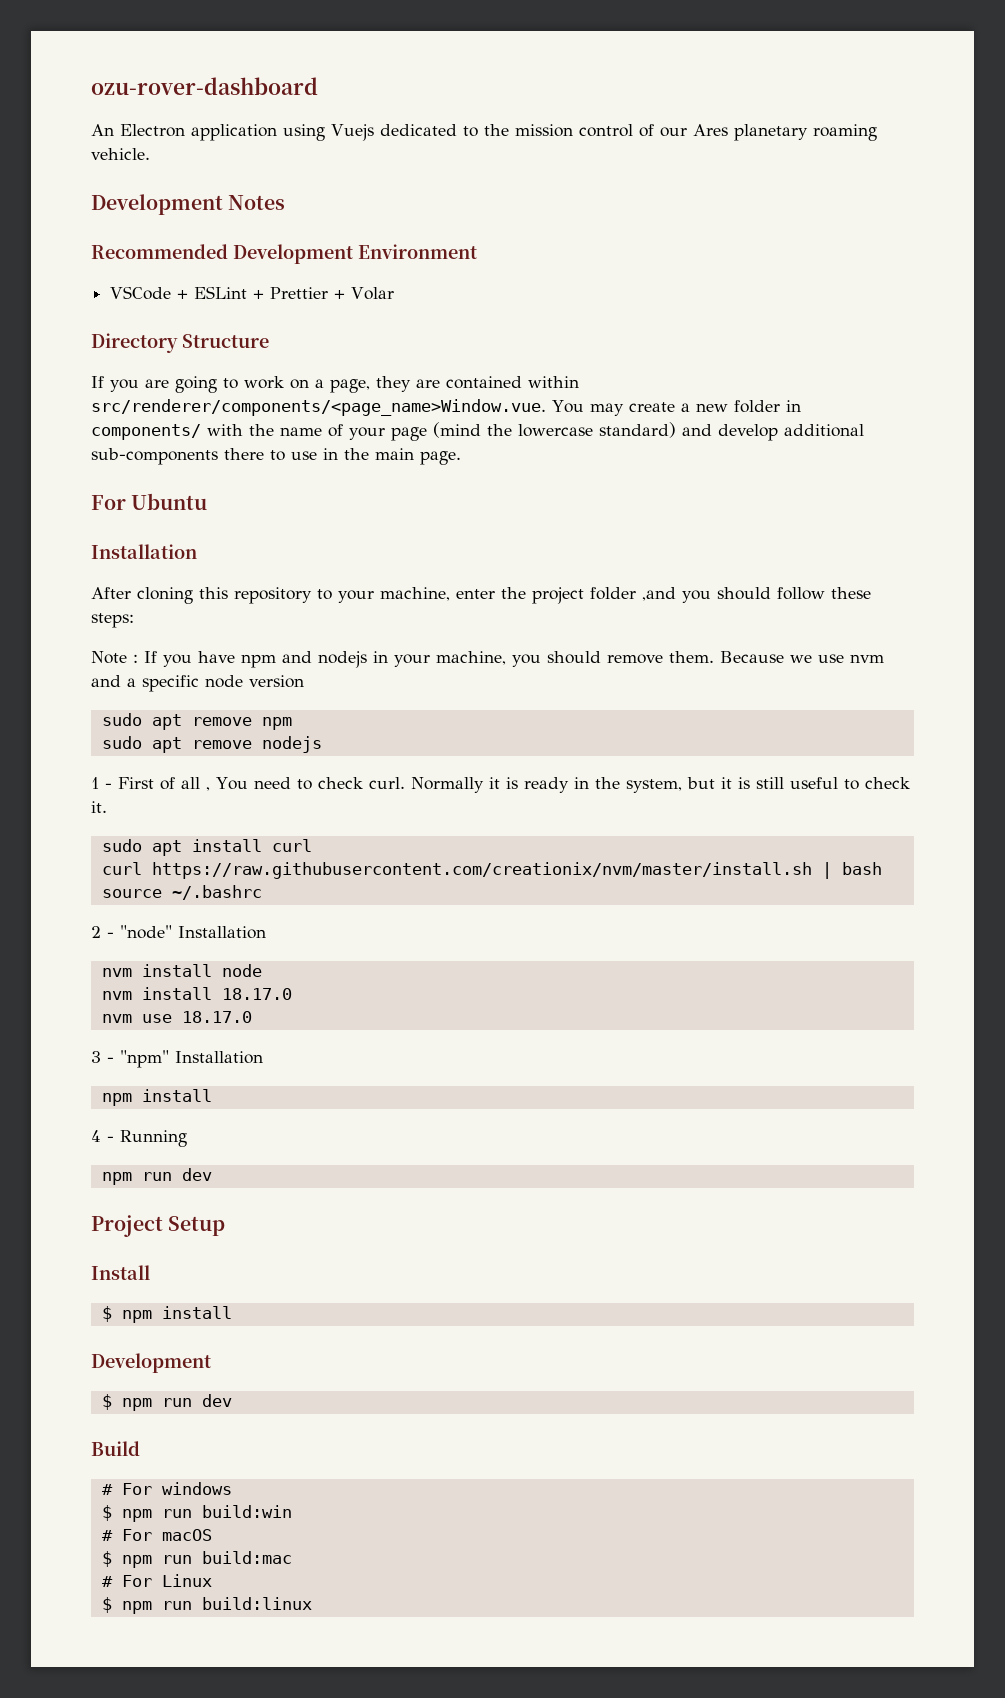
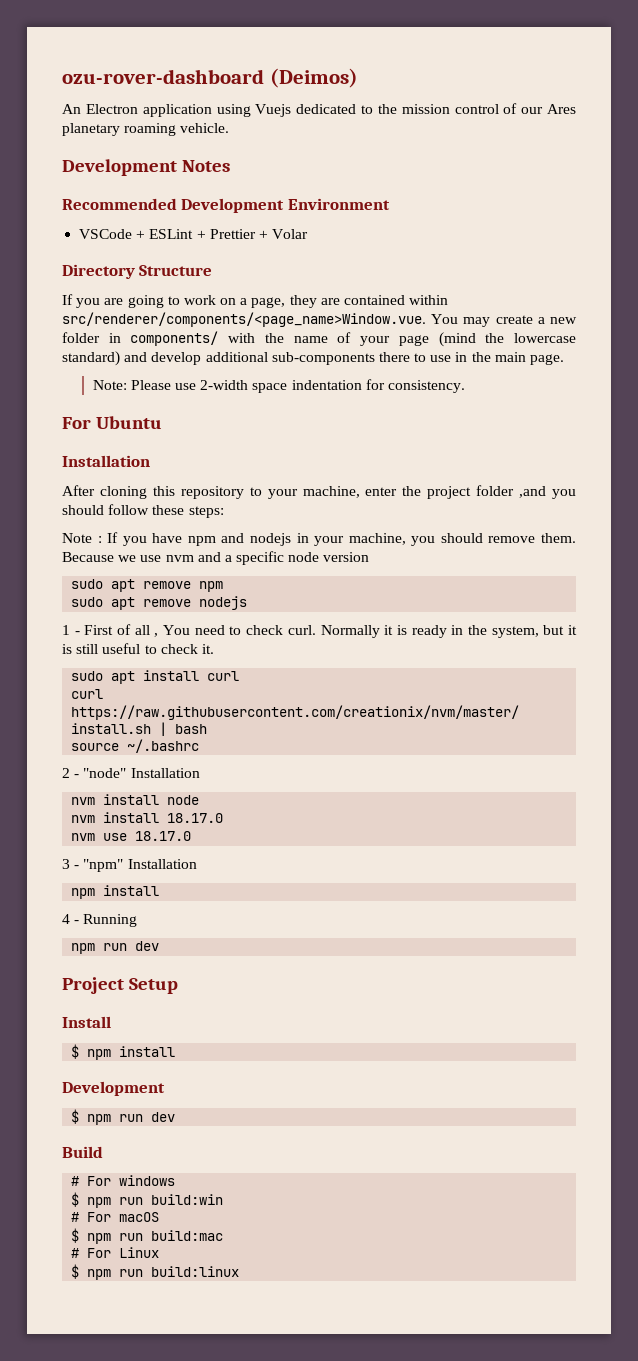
- ozu-rover-dashboard
+ ozu-rover-dashboard (Deimos)
+ Note: Please use 2-width space indentation for consistency.

